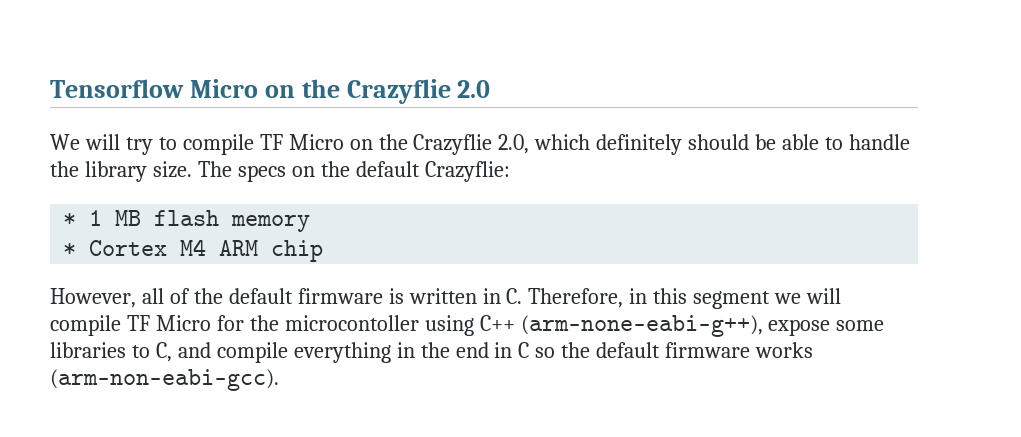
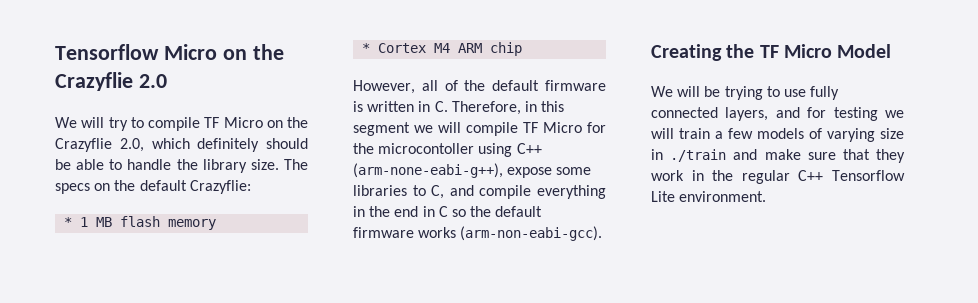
+ Creating the TF Micro Model
+ We will be trying to use fully connected layers, and for testing we will train a few models of varying size in ./train and make sure that they work in the regular C++ Tensorflow Lite environment.

